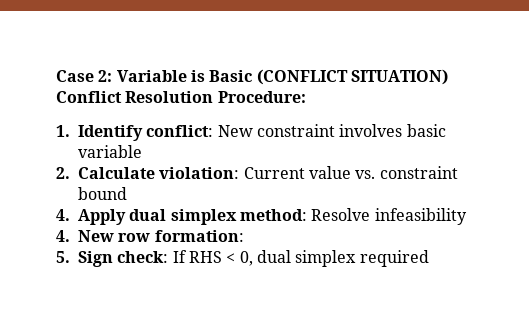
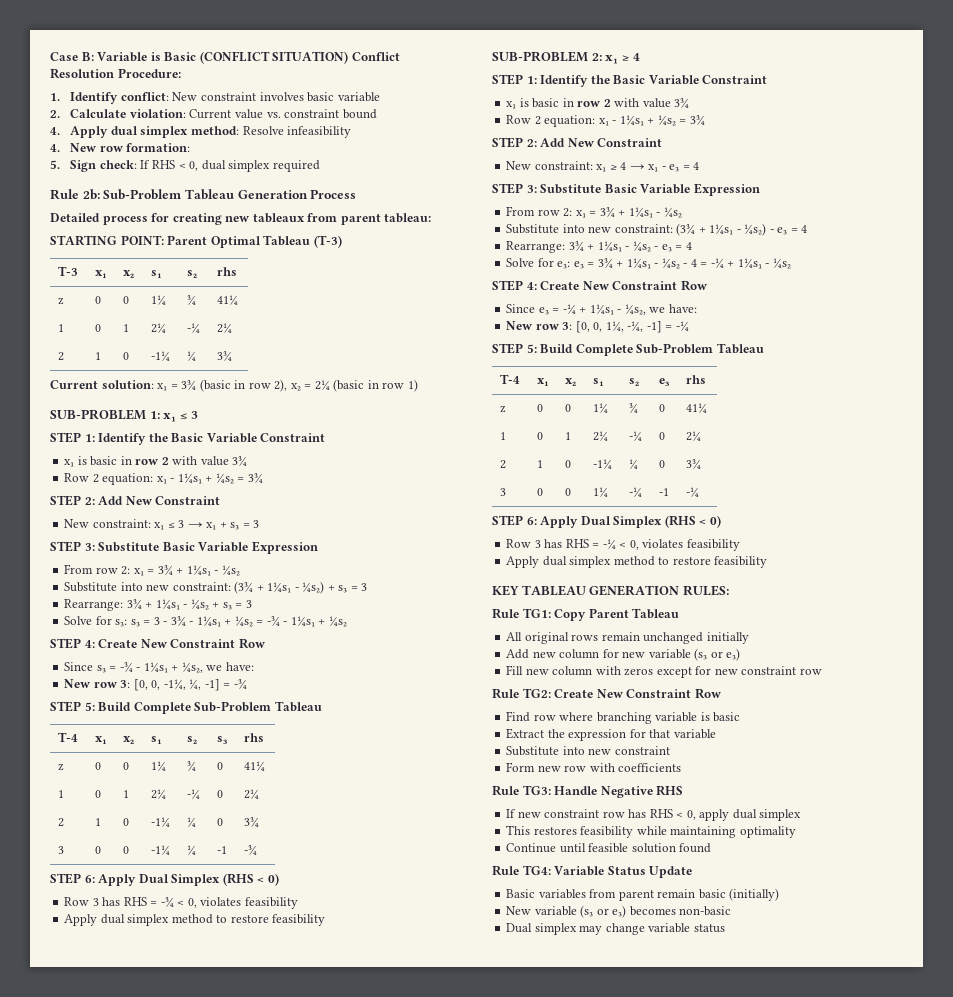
- Case 2: Variable is Basic (CONFLICT SITUATION) Conflict Resolution Procedure:
+ Case B: Variable is Basic (CONFLICT SITUATION) Conflict Resolution Procedure:
+ Rule 2b: Sub-Problem Tableau Generation Process
+ Detailed process for creating new tableaux from parent tableau:
+ STARTING POINT: Parent Optimal Tableau (T-3)
+ T-3 | x₁ | x₂ | s₁ | s₂ | rhs
+ z | 0 | 0 | 1¼ | ¾ | 41¼
+ 1 | 0 | 1 | 2¼ | -¼ | 2¼
+ 2 | 1 | 0 | -1¼ | ¼ | 3¾
+ Current solution: x₁ = 3¾ (basic in row 2), x₂ = 2¼ (basic in row 1)
+ SUB-PROBLEM 1: x₁ ≤ 3
+ STEP 1: Identify the Basic Variable Constraint
+ x₁ is basic in row 2 with value 3¾
+ Row 2 equation: x₁ - 1¼s₁ + ¼s₂ = 3¾
+ STEP 2: Add New Constraint
+ New constraint: x₁ ≤ 3 → x₁ + s₃ = 3
+ STEP 3: Substitute Basic Variable Expression
+ From row 2: x₁ = 3¾ + 1¼s₁ - ¼s₂
+ Substitute into new constraint: (3¾ + 1¼s₁ - ¼s₂) + s₃ = 3
+ Rearrange: 3¾ + 1¼s₁ - ¼s₂ + s₃ = 3
+ Solve for s₃: s₃ = 3 - 3¾ - 1¼s₁ + ¼s₂ = -¾ - 1¼s₁ + ¼s₂
+ STEP 4: Create New Constraint Row
+ Since s₃ = -¾ - 1¼s₁ + ¼s₂, we have:
+ New row 3: [0, 0, -1¼, ¼, -1] = -¾
+ STEP 5: Build Complete Sub-Problem Tableau
+ T-4 | x₁ | x₂ | s₁ | s₂ | s₃ | rhs
+ z | 0 | 0 | 1¼ | ¾ | 0 | 41¼
+ 1 | 0 | 1 | 2¼ | -¼ | 0 | 2¼
+ 2 | 1 | 0 | -1¼ | ¼ | 0 | 3¾
+ 3 | 0 | 0 | -1¼ | ¼ | -1 | -¾
+ STEP 6: Apply Dual Simplex (RHS < 0)
+ Row 3 has RHS = -¾ < 0, violates feasibility
+ Apply dual simplex method to restore feasibility
+ SUB-PROBLEM 2: x₁ ≥ 4
+ STEP 1: Identify the Basic Variable Constraint
+ x₁ is basic in row 2 with value 3¾
+ Row 2 equation: x₁ - 1¼s₁ + ¼s₂ = 3¾
+ STEP 2: Add New Constraint
+ New constraint: x₁ ≥ 4 → x₁ - e₃ = 4
+ STEP 3: Substitute Basic Variable Expression
+ From row 2: x₁ = 3¾ + 1¼s₁ - ¼s₂
+ Substitute into new constraint: (3¾ + 1¼s₁ - ¼s₂) - e₃ = 4
+ Rearrange: 3¾ + 1¼s₁ - ¼s₂ - e₃ = 4
+ Solve for e₃: e₃ = 3¾ + 1¼s₁ - ¼s₂ - 4 = -¼ + 1¼s₁ - ¼s₂
+ STEP 4: Create New Constraint Row
+ Since e₃ = -¼ + 1¼s₁ - ¼s₂, we have:
+ New row 3: [0, 0, 1¼, -¼, -1] = -¼
+ STEP 5: Build Complete Sub-Problem Tableau
+ T-4 | x₁ | x₂ | s₁ | s₂ | e₃ | rhs
+ z | 0 | 0 | 1¼ | ¾ | 0 | 41¼
+ 1 | 0 | 1 | 2¼ | -¼ | 0 | 2¼
+ 2 | 1 | 0 | -1¼ | ¼ | 0 | 3¾
+ 3 | 0 | 0 | 1¼ | -¼ | -1 | -¼
+ STEP 6: Apply Dual Simplex (RHS < 0)
+ Row 3 has RHS = -¼ < 0, violates feasibility
+ Apply dual simplex method to restore feasibility
+ KEY TABLEAU GENERATION RULES:
+ Rule TG1: Copy Parent Tableau
+ All original rows remain unchanged initially
+ Add new column for new variable (s₃ or e₃)
+ Fill new column with zeros except for new constraint row
+ Rule TG2: Create New Constraint Row
+ Find row where branching variable is basic
+ Extract the expression for that variable
+ Substitute into new constraint
+ Form new row with coefficients
+ Rule TG3: Handle Negative RHS
+ If new constraint row has RHS < 0, apply dual simplex
+ This restores feasibility while maintaining optimality
+ Continue until feasible solution found
+ Rule TG4: Variable Status Update
+ Basic variables from parent remain basic (initially)
+ New variable (s₃ or e₃) becomes non-basic
+ Dual simplex may change variable status

